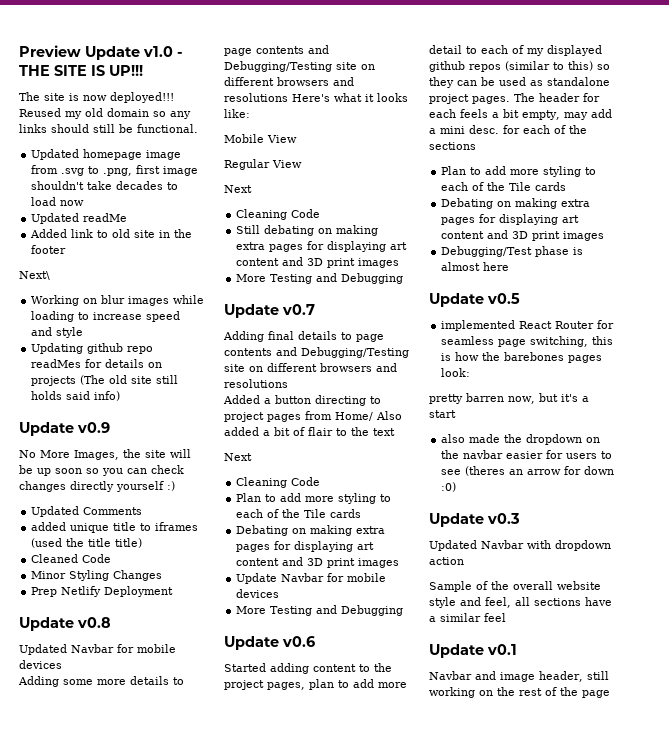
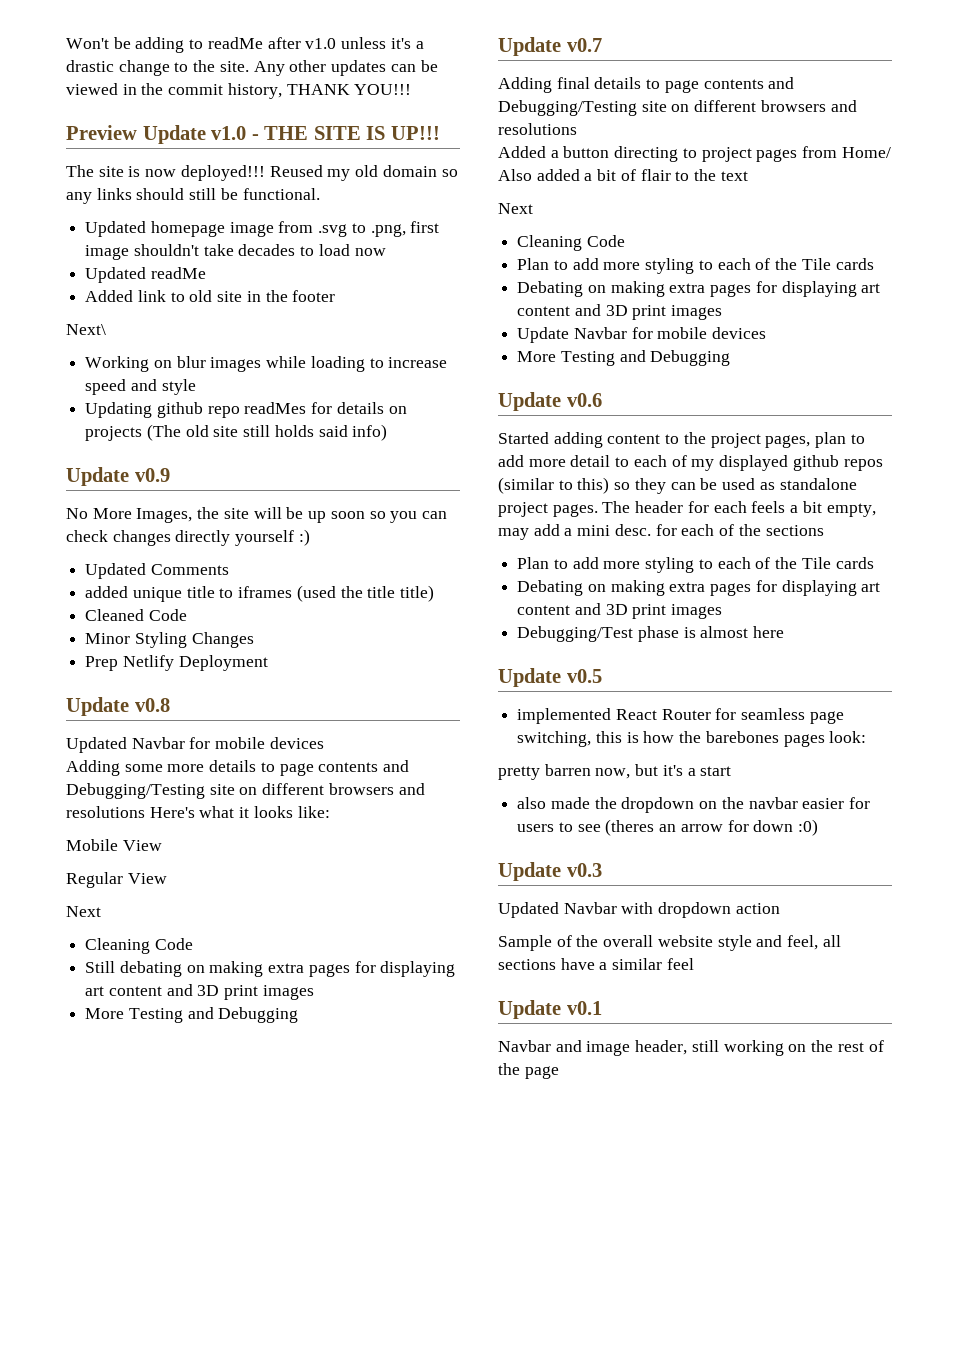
+ Won't be adding to readMe after v1.0 unless it's a drastic change to the site. Any other updates can be viewed in the commit history, THANK YOU!!!

